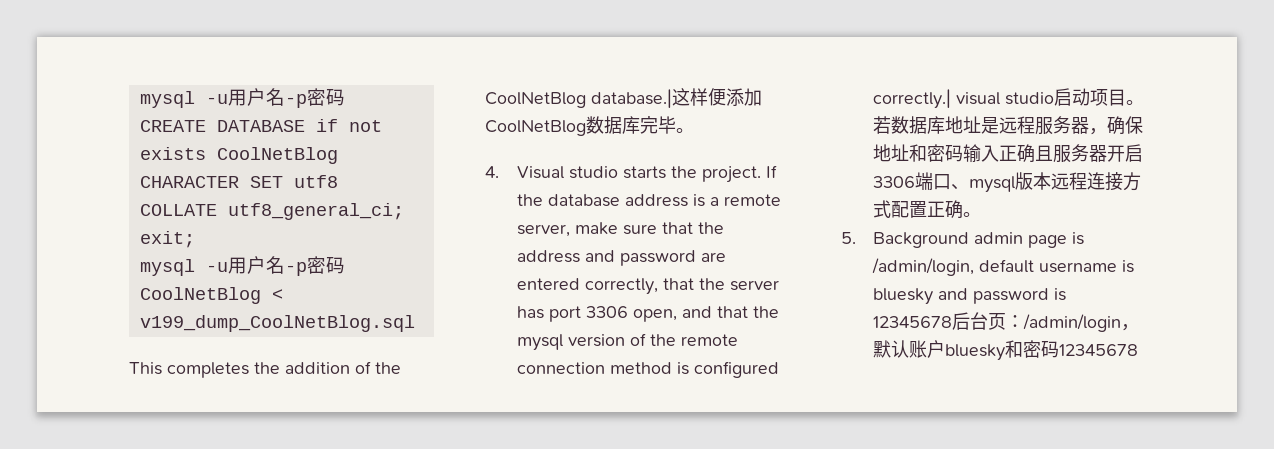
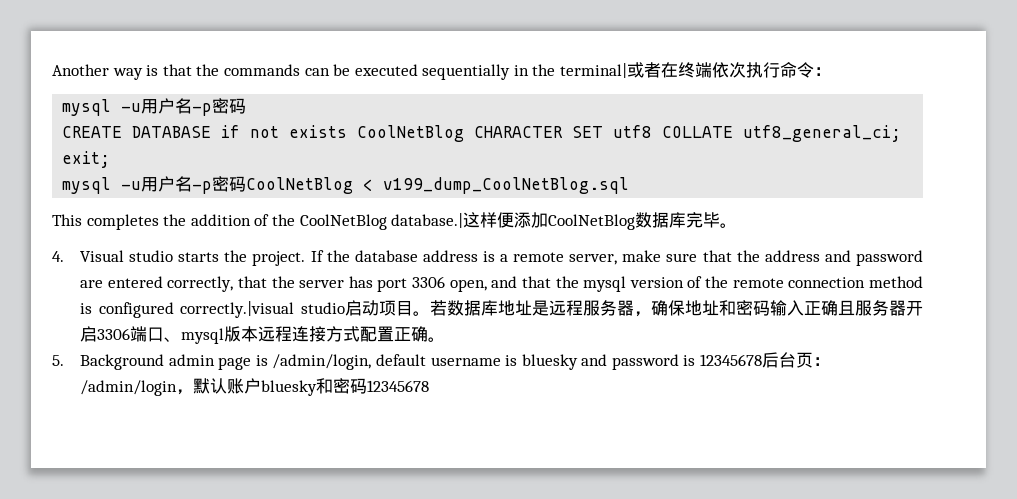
+ Another way is that the commands can be executed sequentially in the terminal|或者在终端依次执行命令：
- If the database address is a remote server, make sure that the address and password are entered correctly, that the server has port 3306 open, and that the mysql version of the remote connection method is configured correctly.| visual studio启动项目。
+ If the database address is a remote server, make sure that the address and password are entered correctly, that the server has port 3306 open, and that the mysql version of the remote connection method is configured correctly.|visual studio启动项目。

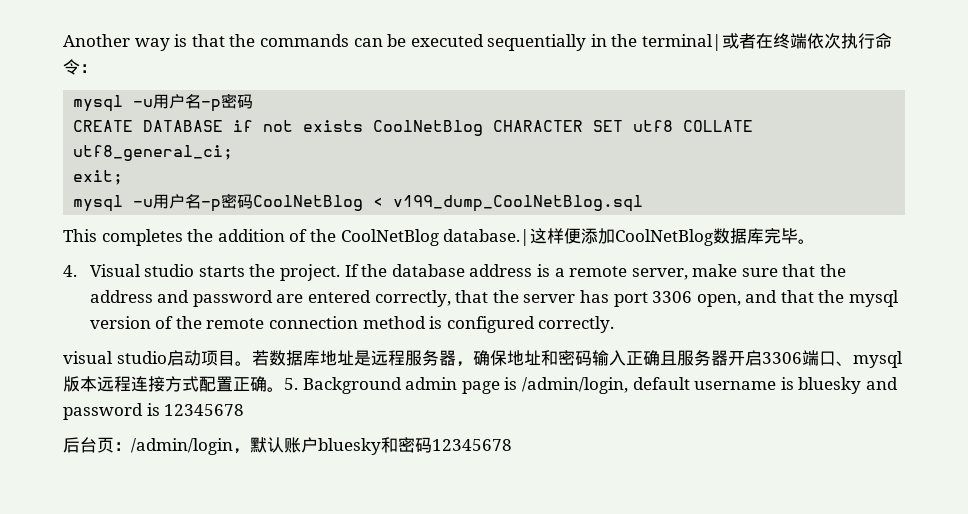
- If the database address is a remote server, make sure that the address and password are entered correctly, that the server has port 3306 open, and that the mysql version of the remote connection method is configured correctly.|visual studio启动项目。
+ If the database address is a remote server, make sure that the address and password are entered correctly, that the server has port 3306 open, and that the mysql version of the remote connection method is configured correctly.
+ visual studio启动项目。
- 若数据库地址是远程服务器，确保地址和密码输入正确且服务器开启3306端口、mysql版本远程连接方式配置正确。
- 5. Background admin page is /admin/login, default username is bluesky and password is 12345678后台页：/admin/login，默认账户bluesky和密码12345678
+ 若数据库地址是远程服务器，确保地址和密码输入正确且服务器开启3306端口、mysql版本远程连接方式配置正确。5. Background admin page is /admin/login, default username is bluesky and password is 12345678
+ 后台页：/admin/login，默认账户bluesky和密码12345678

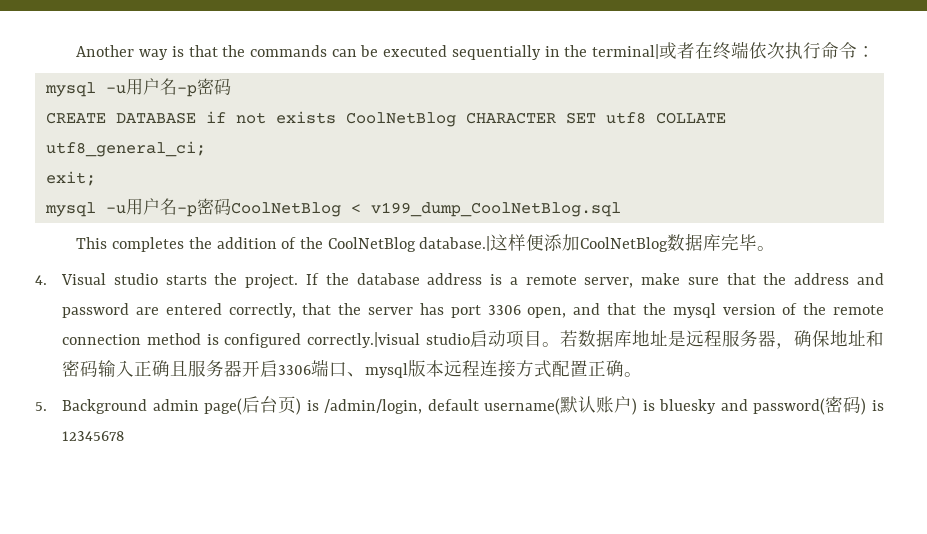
- If the database address is a remote server, make sure that the address and password are entered correctly, that the server has port 3306 open, and that the mysql version of the remote connection method is configured correctly.
- visual studio启动项目。
+ If the database address is a remote server, make sure that the address and password are entered correctly, that the server has port 3306 open, and that the mysql version of the remote connection method is configured correctly.|visual studio启动项目。
- 若数据库地址是远程服务器，确保地址和密码输入正确且服务器开启3306端口、mysql版本远程连接方式配置正确。5. Background admin page is /admin/login, default username is bluesky and password is 12345678
- 后台页：/admin/login，默认账户bluesky和密码12345678
+ 若数据库地址是远程服务器，确保地址和密码输入正确且服务器开启3306端口、mysql版本远程连接方式配置正确。
+ 5. Background admin page(后台页) is /admin/login, default username(默认账户) is bluesky and password(密码) is 12345678

